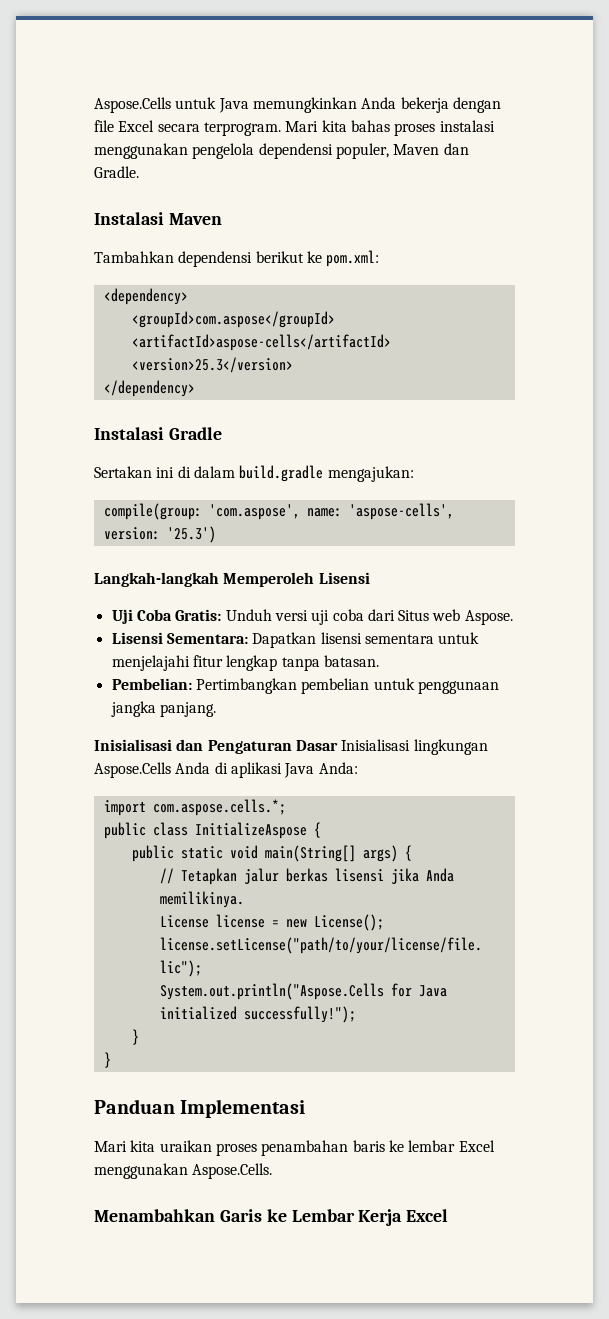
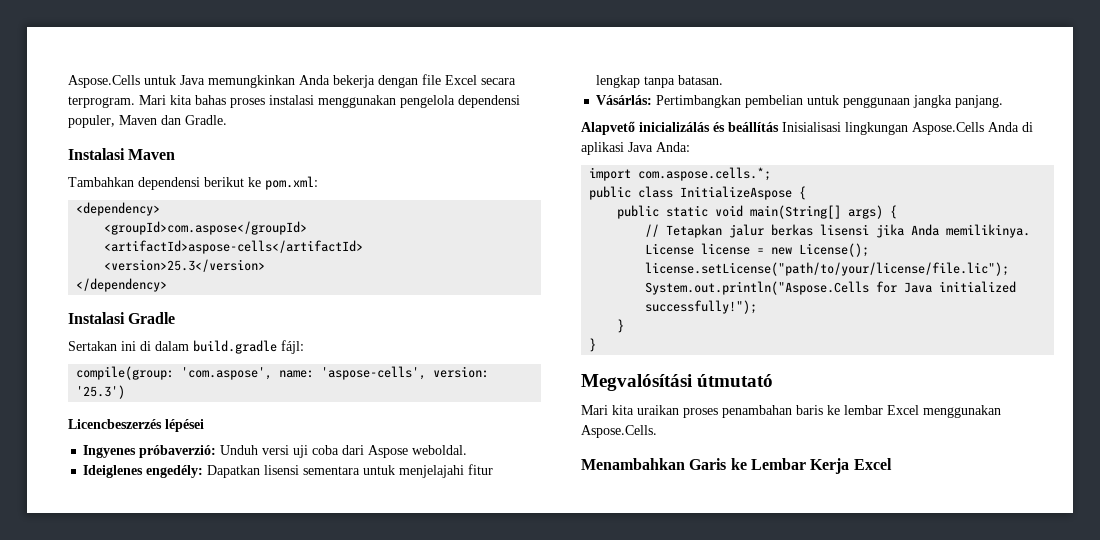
- Sertakan ini di dalam build.gradle mengajukan:
+ Sertakan ini di dalam build.gradle fájl:
- Langkah-langkah Memperoleh Lisensi
- Uji Coba Gratis: Unduh versi uji coba dari Situs web Aspose.
- Lisensi Sementara: Dapatkan lisensi sementara untuk menjelajahi fitur lengkap tanpa batasan.
+ Licencbeszerzés lépései
+ Ingyenes próbaverzió: Unduh versi uji coba dari Aspose weboldal.
+ Ideiglenes engedély: Dapatkan lisensi sementara untuk menjelajahi fitur lengkap tanpa batasan.
- Pembelian: Pertimbangkan pembelian untuk penggunaan jangka panjang.
+ Vásárlás: Pertimbangkan pembelian untuk penggunaan jangka panjang.
- Inisialisasi dan Pengaturan Dasar Inisialisasi lingkungan Aspose.Cells Anda di aplikasi Java Anda:
+ Alapvető inicializálás és beállítás Inisialisasi lingkungan Aspose.Cells Anda di aplikasi Java Anda:
- Panduan Implementasi
+ Megvalósítási útmutató

